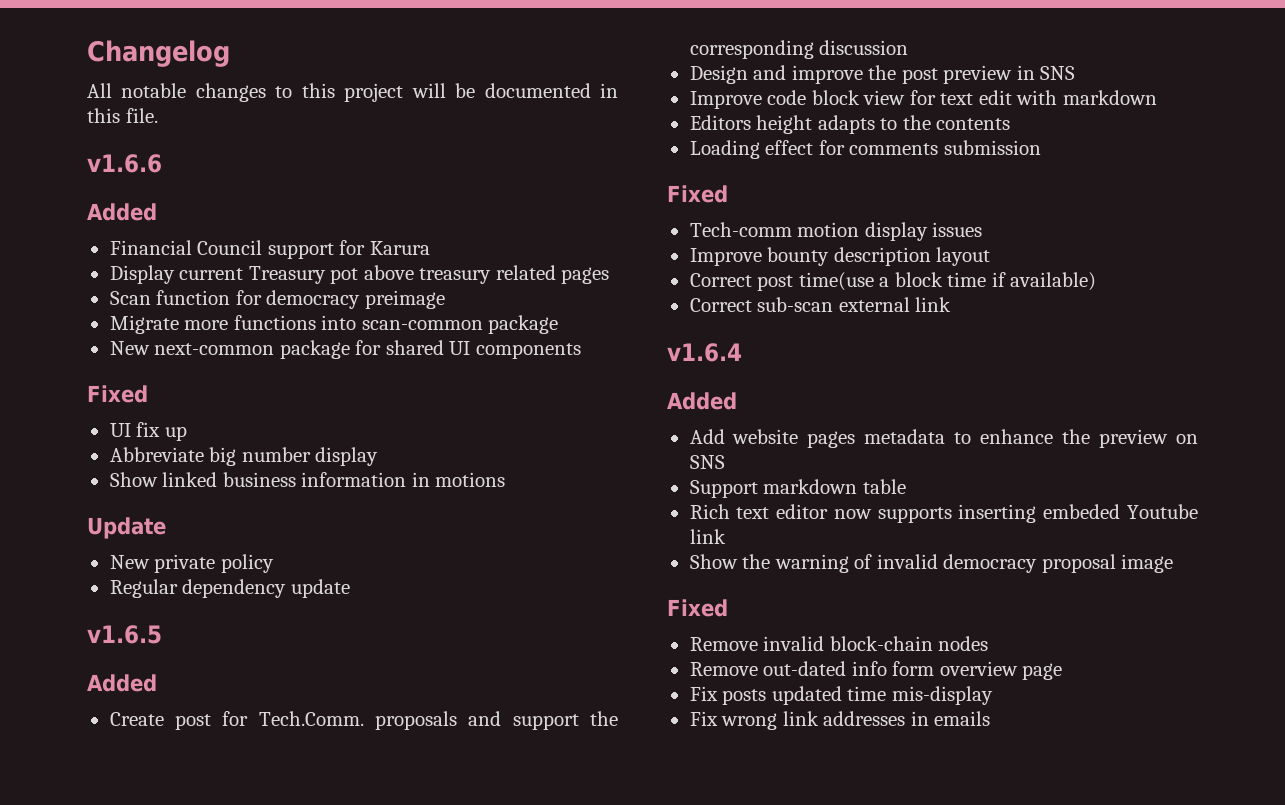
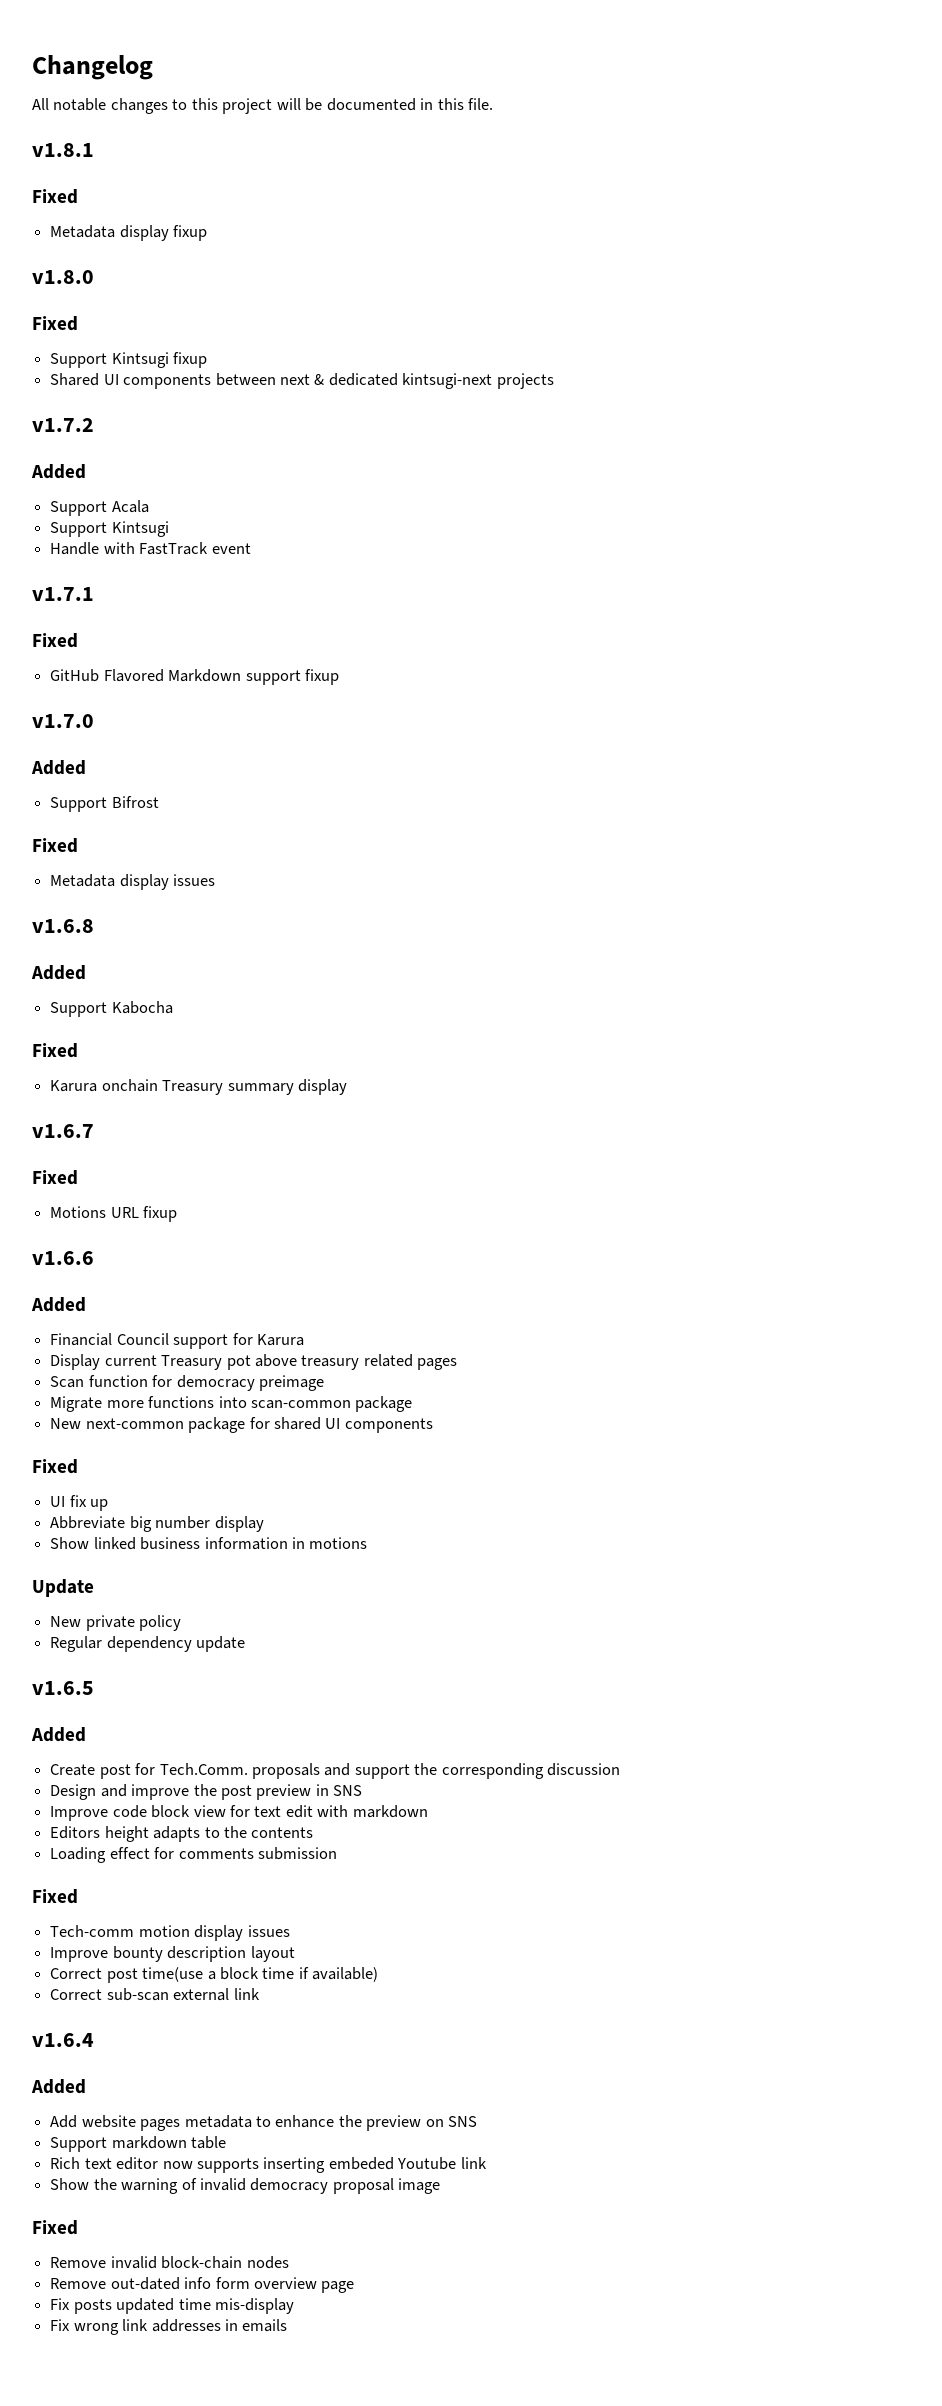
+ v1.8.1
+ Fixed
+ Metadata display fixup
+ v1.8.0
+ Fixed
+ Support Kintsugi fixup
+ Shared UI components between next & dedicated kintsugi-next projects
+ v1.7.2
+ Added
+ Support Acala
+ Support Kintsugi
+ Handle with FastTrack event
+ v1.7.1
+ Fixed
+ GitHub Flavored Markdown support fixup
+ v1.7.0
+ Added
+ Support Bifrost
+ Fixed
+ Metadata display issues
+ v1.6.8
+ Added
+ Support Kabocha
+ Fixed
+ Karura onchain Treasury summary display
+ v1.6.7
+ Fixed
+ Motions URL fixup

